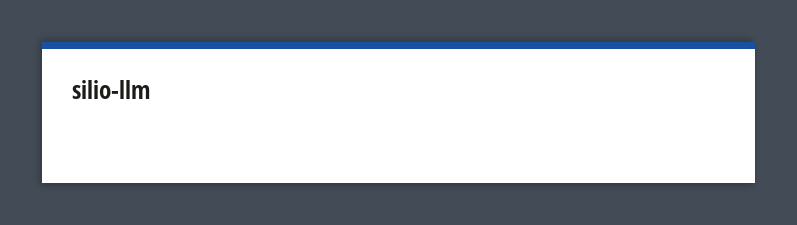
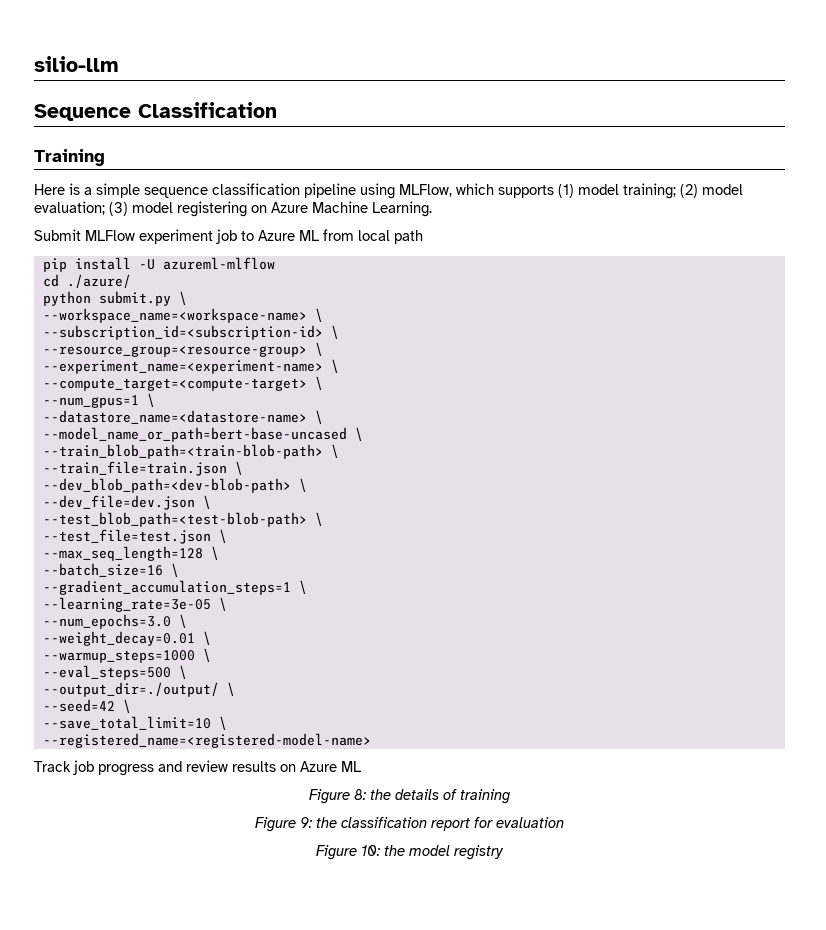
+ Sequence Classification
+ Training
+ Here is a simple sequence classification pipeline using MLFlow, which supports (1) model training; (2) model evaluation; (3) model registering on Azure Machine Learning.
+ Submit MLFlow experiment job to Azure ML from local path
+ pip install -U azureml-mlflow
+ cd ./azure/
+ python submit.py \
+ --workspace_name=<workspace-name> \
+ --subscription_id=<subscription-id> \
+ --resource_group=<resource-group> \
+ --experiment_name=<experiment-name> \
+ --compute_target=<compute-target> \
+ --num_gpus=1 \
+ --datastore_name=<datastore-name> \
+ --model_name_or_path=bert-base-uncased \
+ --train_blob_path=<train-blob-path> \
+ --train_file=train.json \
+ --dev_blob_path=<dev-blob-path> \
+ --dev_file=dev.json \
+ --test_blob_path=<test-blob-path> \
+ --test_file=test.json \
+ --max_seq_length=128 \
+ --batch_size=16 \
+ --gradient_accumulation_steps=1 \
+ --learning_rate=3e-05 \
+ --num_epochs=3.0 \
+ --weight_decay=0.01 \
+ --warmup_steps=1000 \
+ --eval_steps=500 \
+ --output_dir=./output/ \
+ --seed=42 \
+ --save_total_limit=10 \
+ --registered_name=<registered-model-name>
+ Track job progress and review results on Azure ML
+ Figure 8: the details of training
+ Figure 9: the classification report for evaluation
+ Figure 10: the model registry

